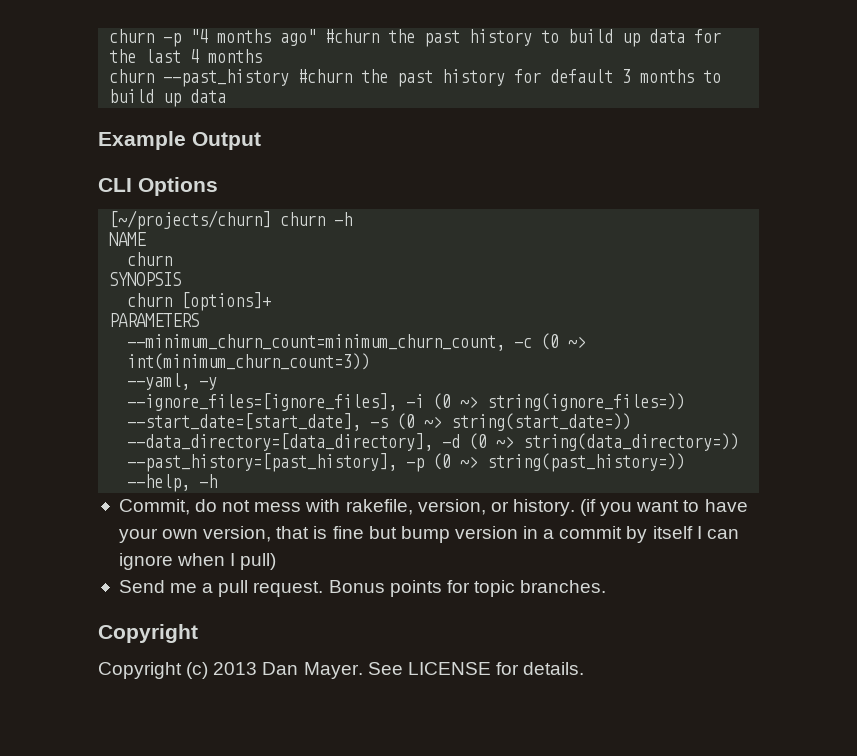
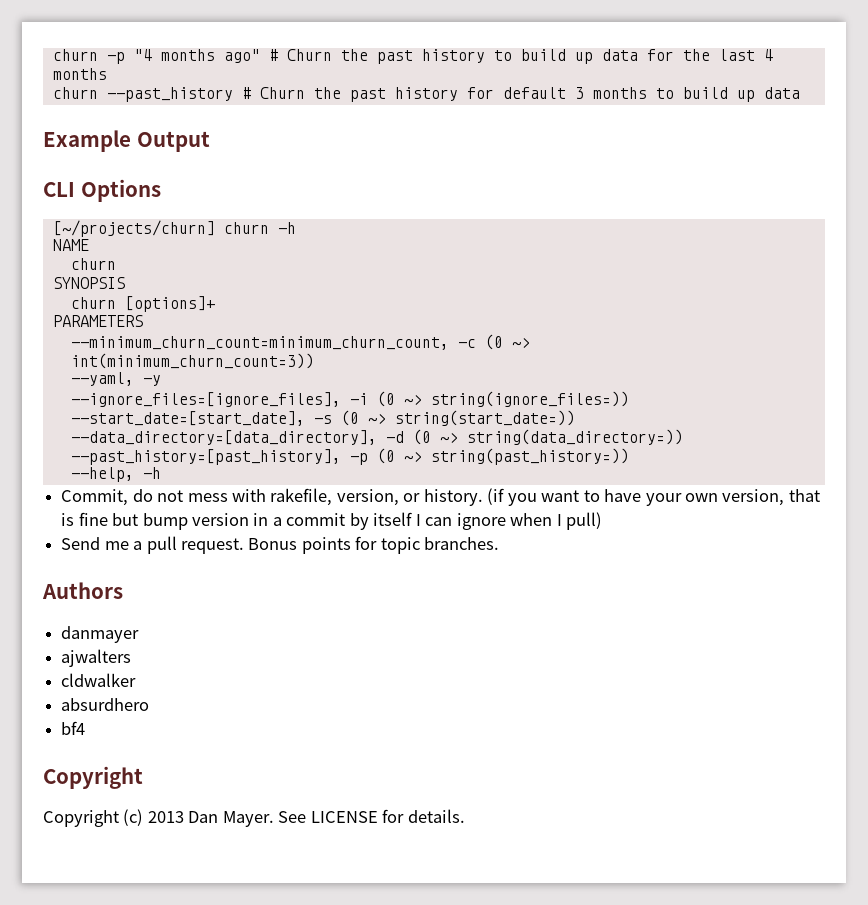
- churn -p "4 months ago" #churn the past history to build up data for the last 4 months
+ churn -p "4 months ago" # Churn the past history to build up data for the last 4 months
- churn --past_history #churn the past history for default 3 months to build up data
+ churn --past_history # Churn the past history for default 3 months to build up data
+ Authors
+ danmayer
+ ajwalters
+ cldwalker
+ absurdhero
+ bf4

